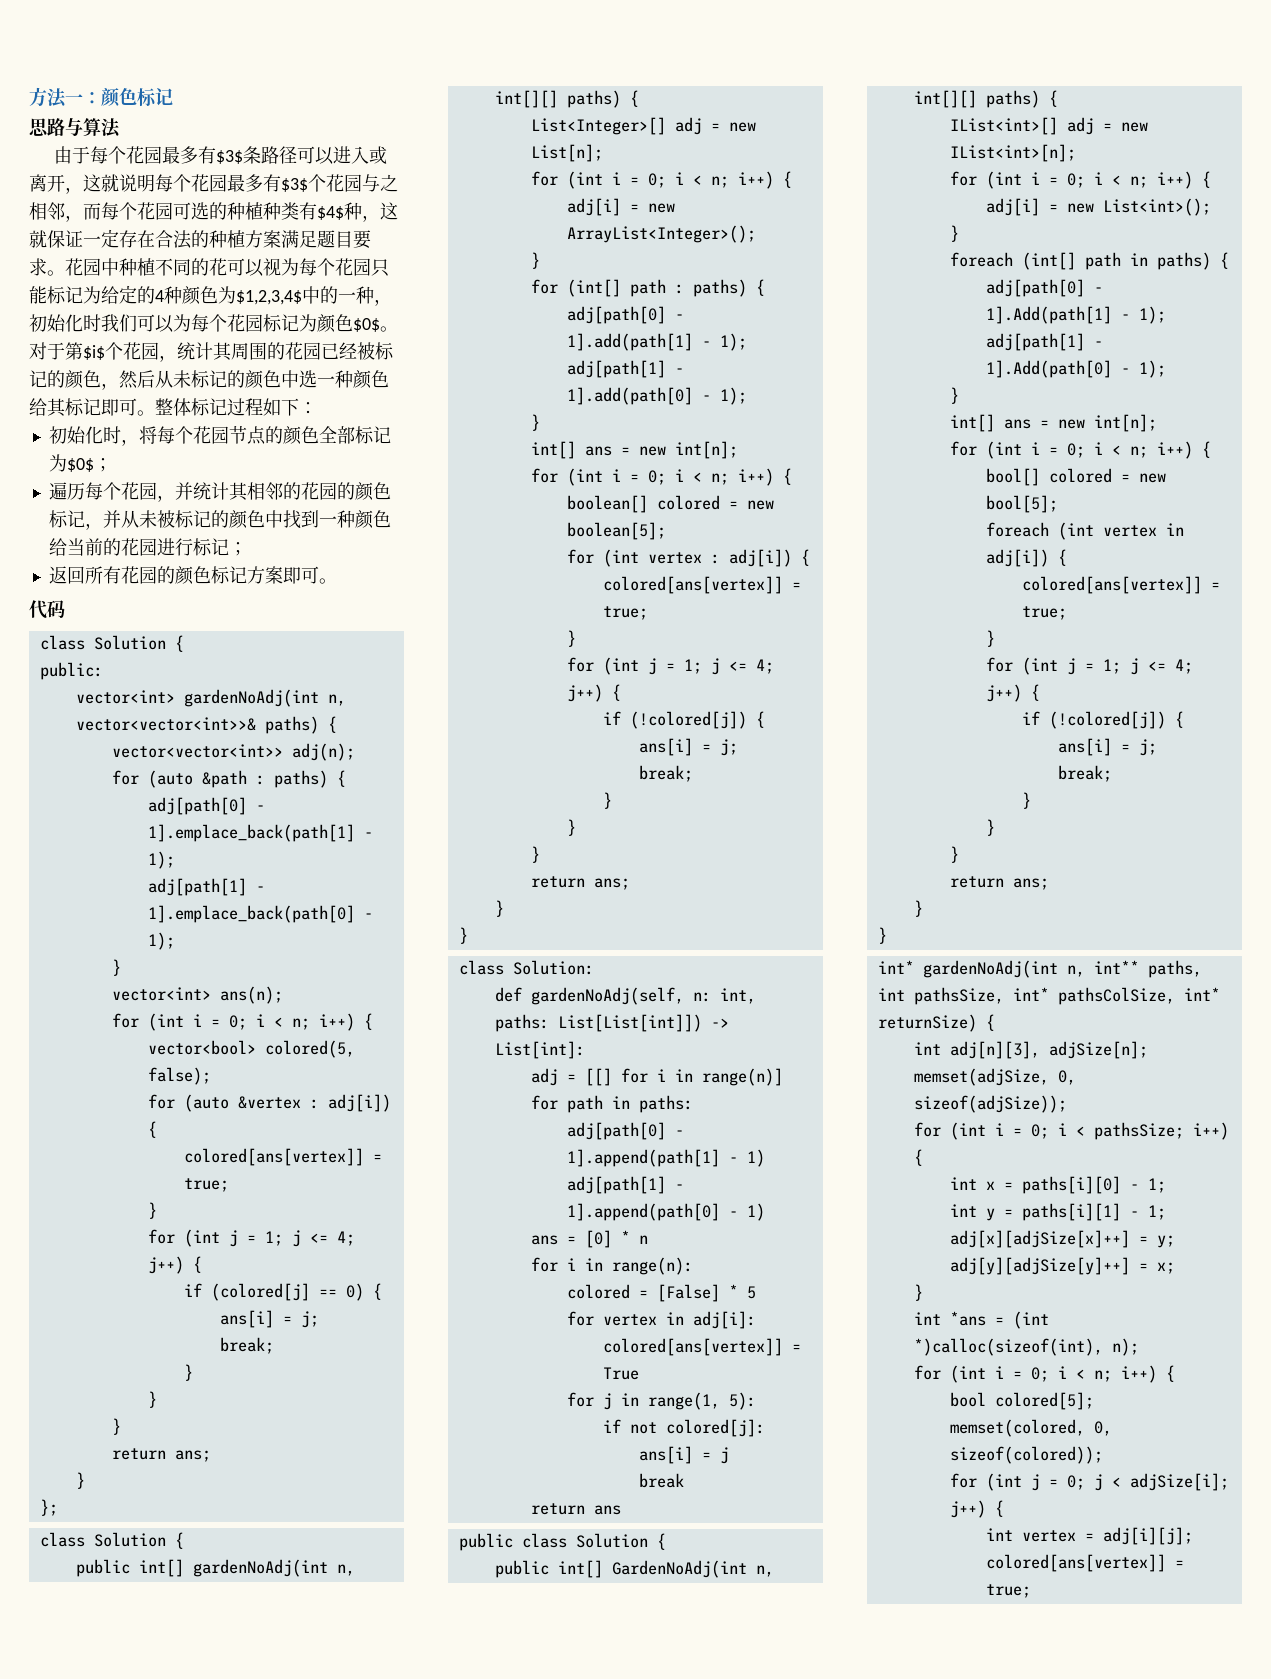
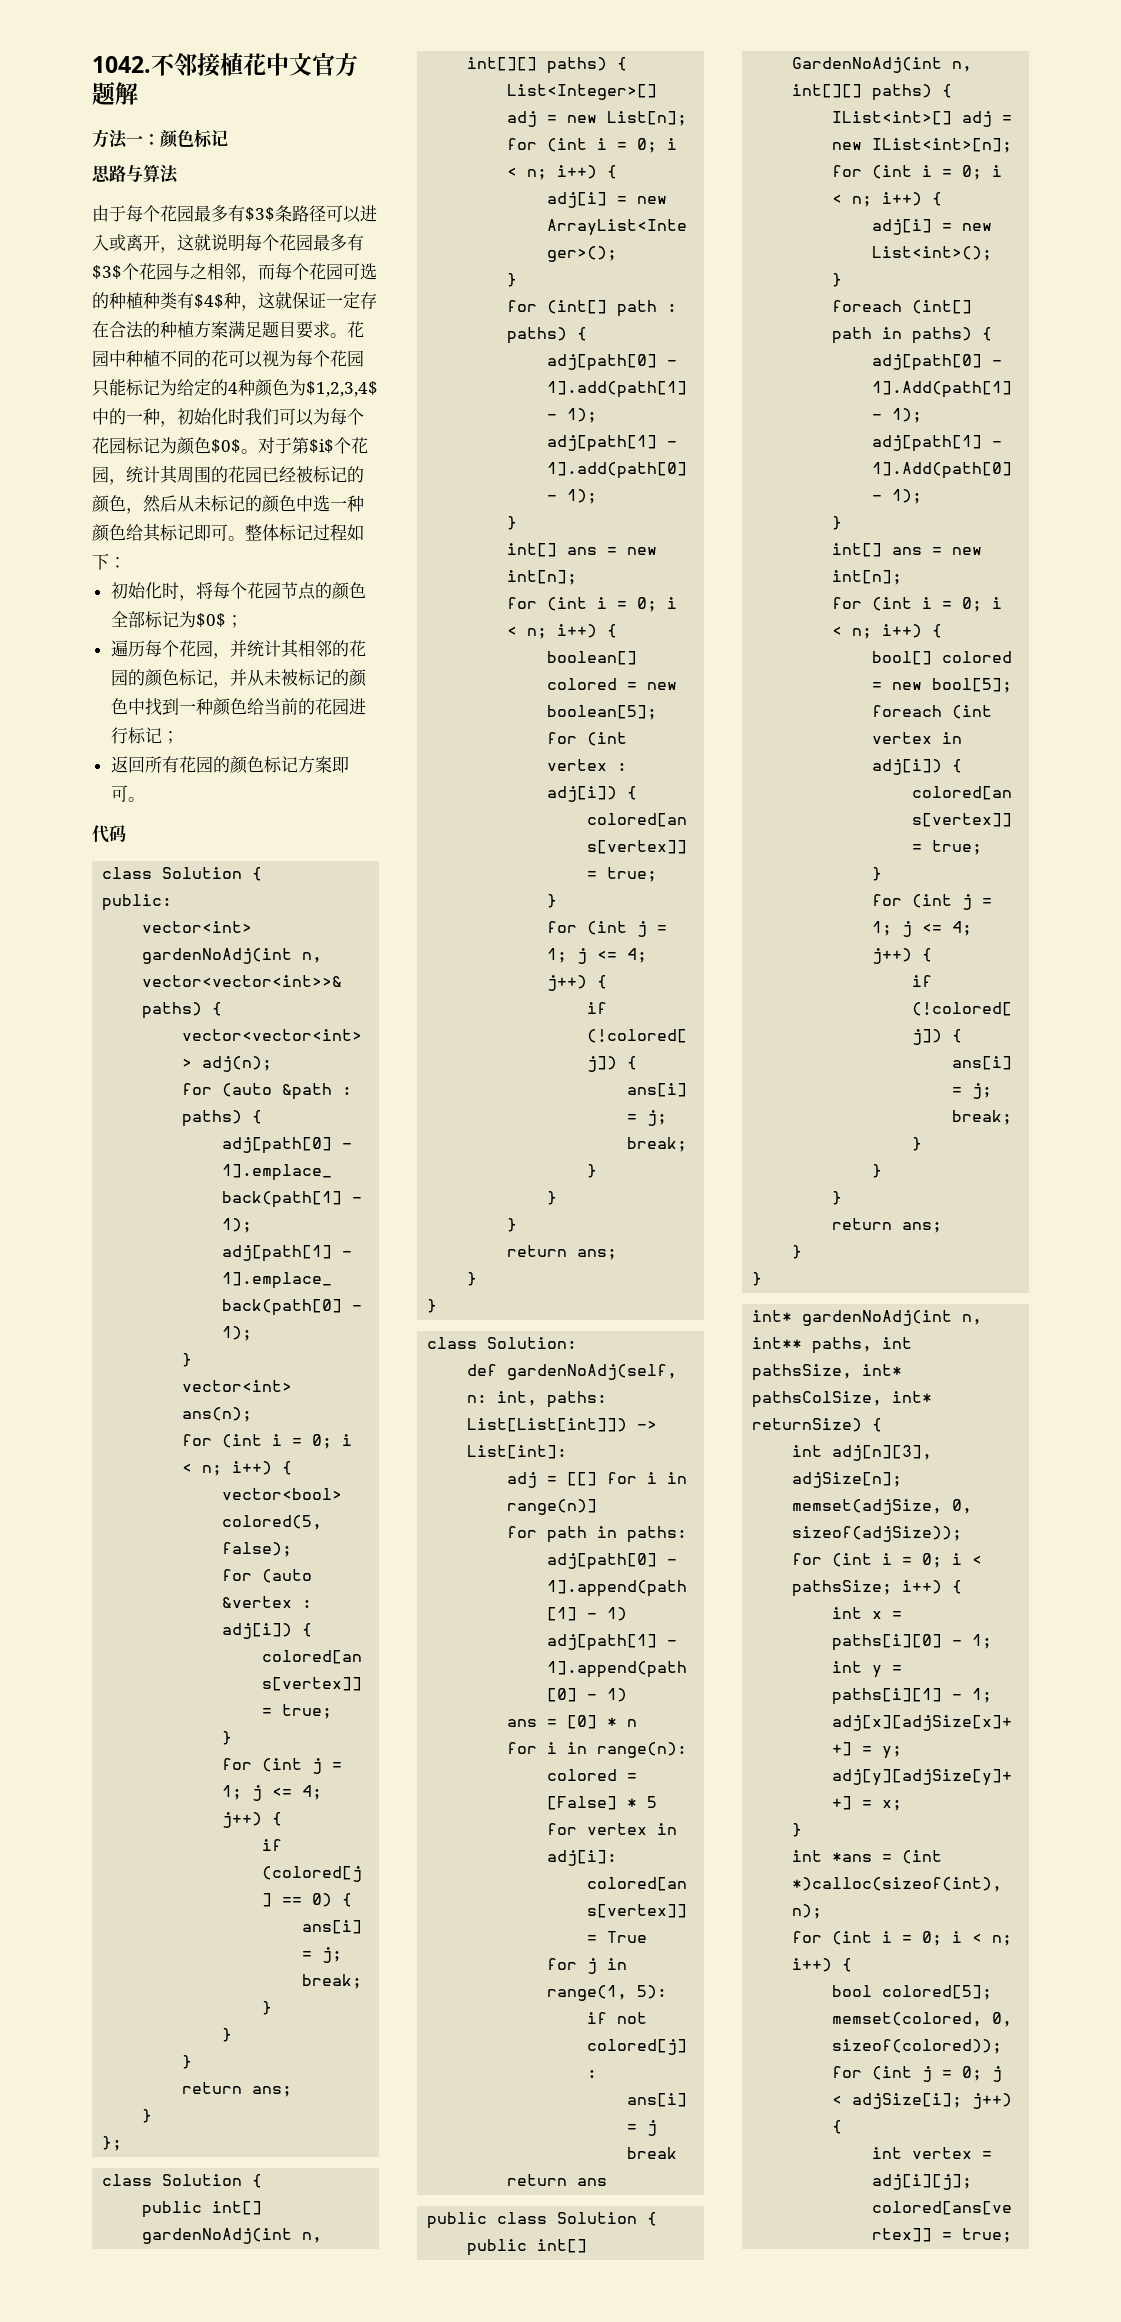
+ 1042.不邻接植花中文官方题解

